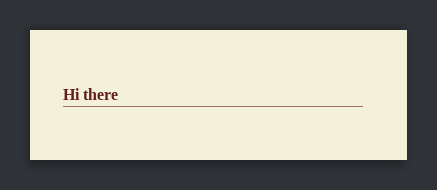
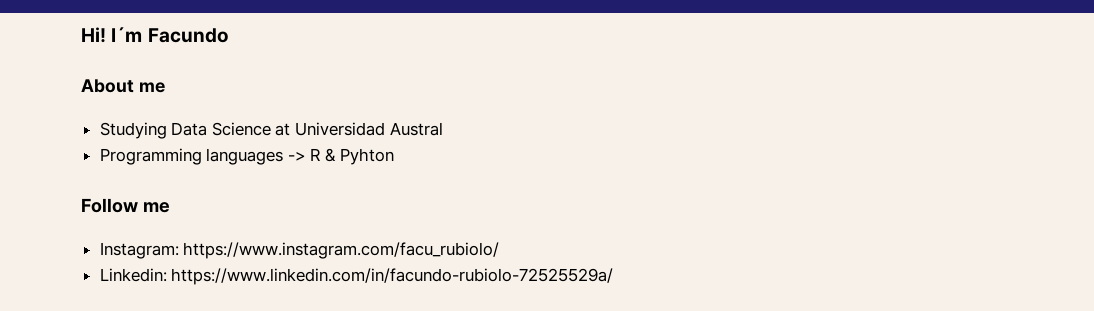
- Hi there
+ Hi! I´m Facundo
+ About me
+ Studying Data Science at Universidad Austral
+ Programming languages -> R & Pyhton
+ Follow me
+ Instagram: https://www.instagram.com/facu_rubiolo/
+ Linkedin: https://www.linkedin.com/in/facundo-rubiolo-72525529a/

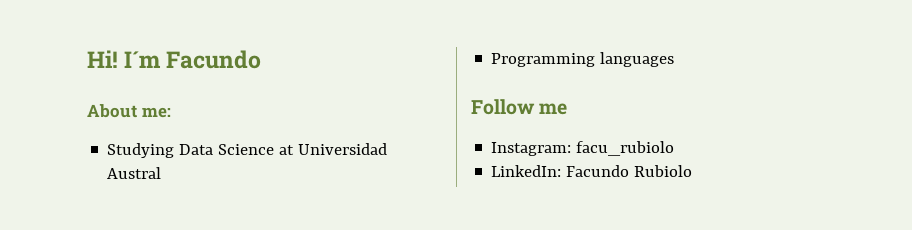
- About me
+ About me:
- Programming languages -> R & Pyhton
+ Programming languages
- Instagram: https://www.instagram.com/facu_rubiolo/
- Linkedin: https://www.linkedin.com/in/facundo-rubiolo-72525529a/
+ Instagram: facu_rubiolo
+ LinkedIn: Facundo Rubiolo

